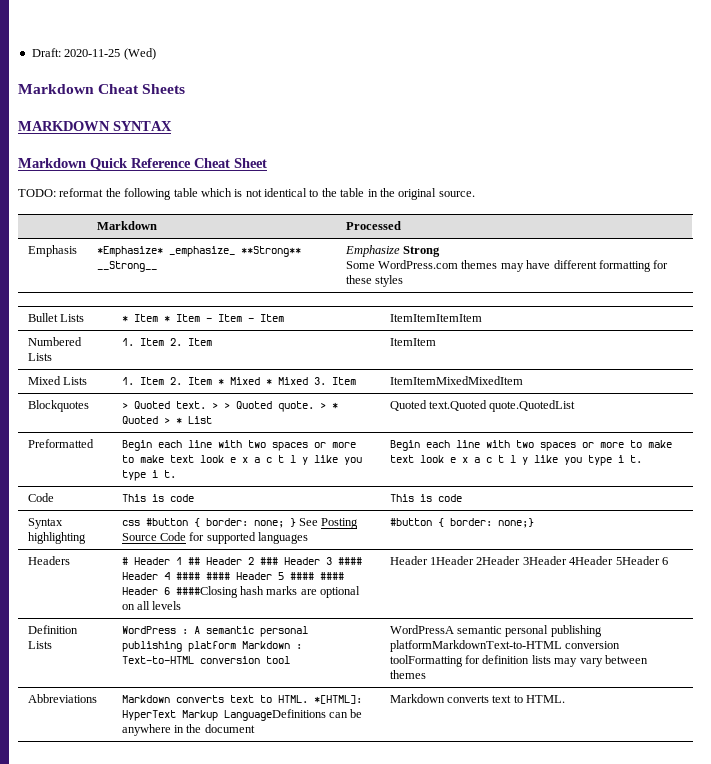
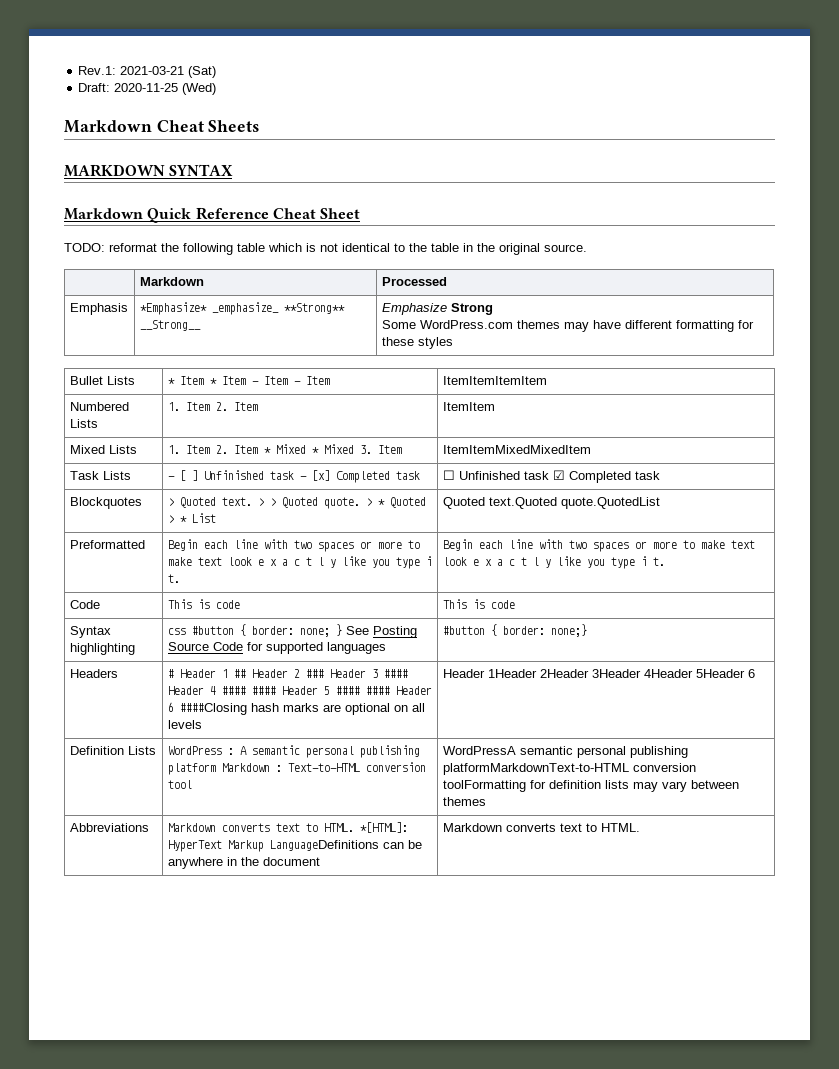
+ Rev.1: 2021-03-21 (Sat)
+ Task Lists | - [ ] Unfinished task - [x] Completed task | ☐ Unfinished task ☑ Completed task

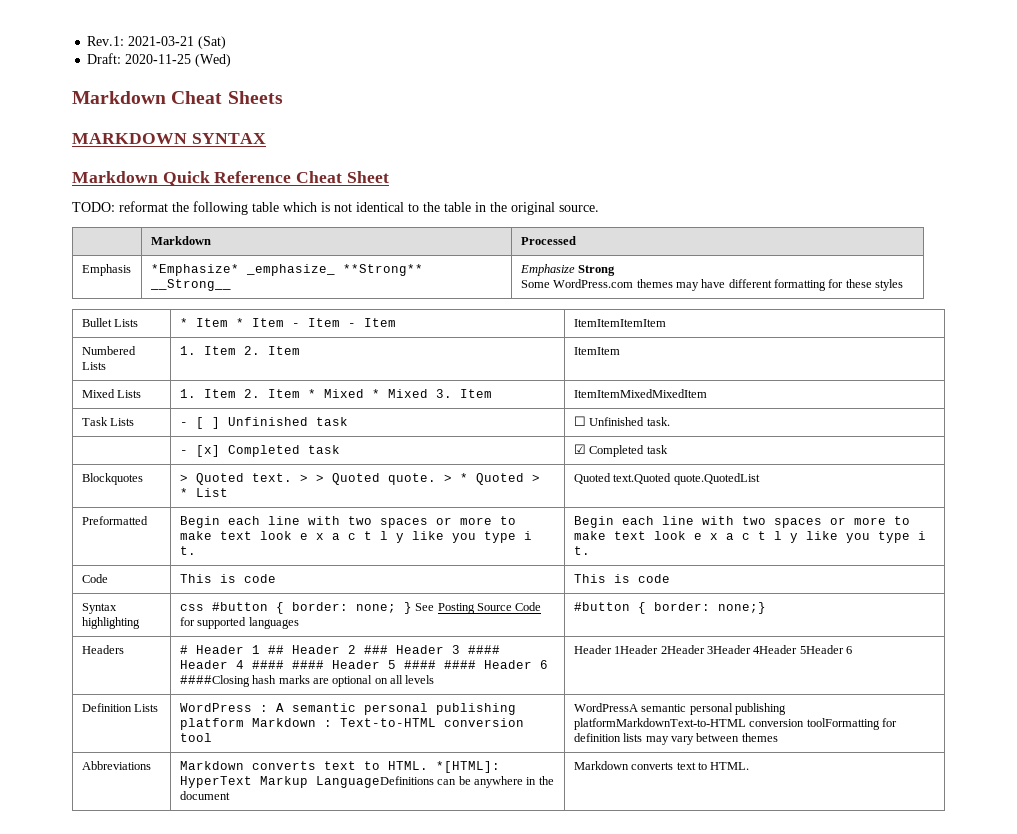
- Task Lists | - [ ] Unfinished task - [x] Completed task | ☐ Unfinished task ☑ Completed task
+ Task Lists | - [ ] Unfinished task | ☐ Unfinished task.
+ | - [x] Completed task | ☑ Completed task

